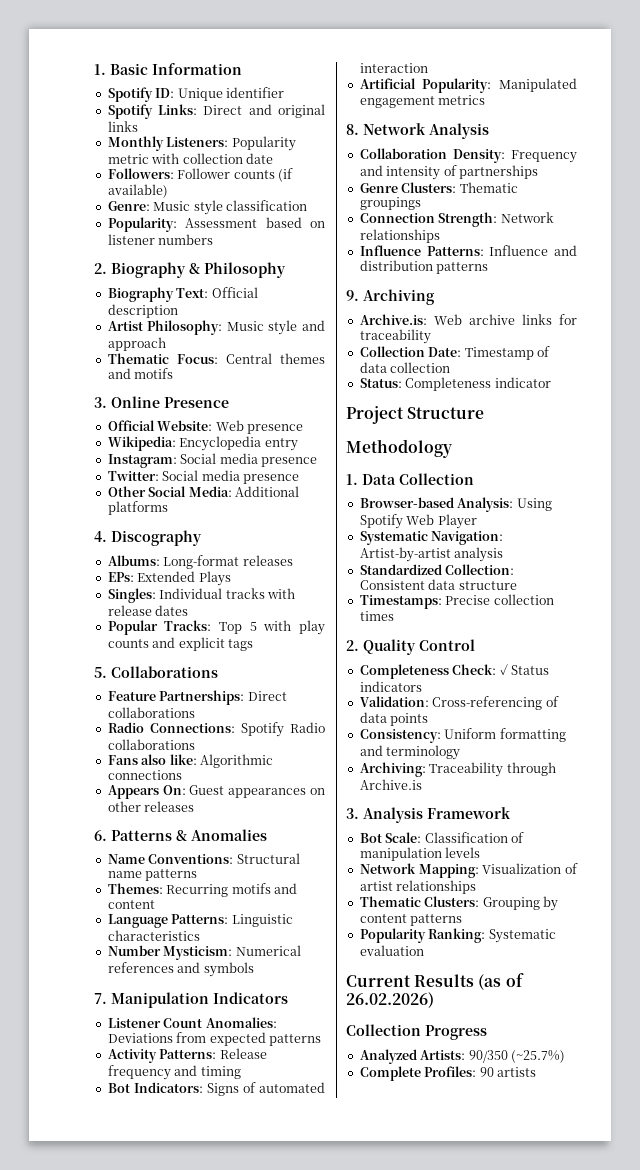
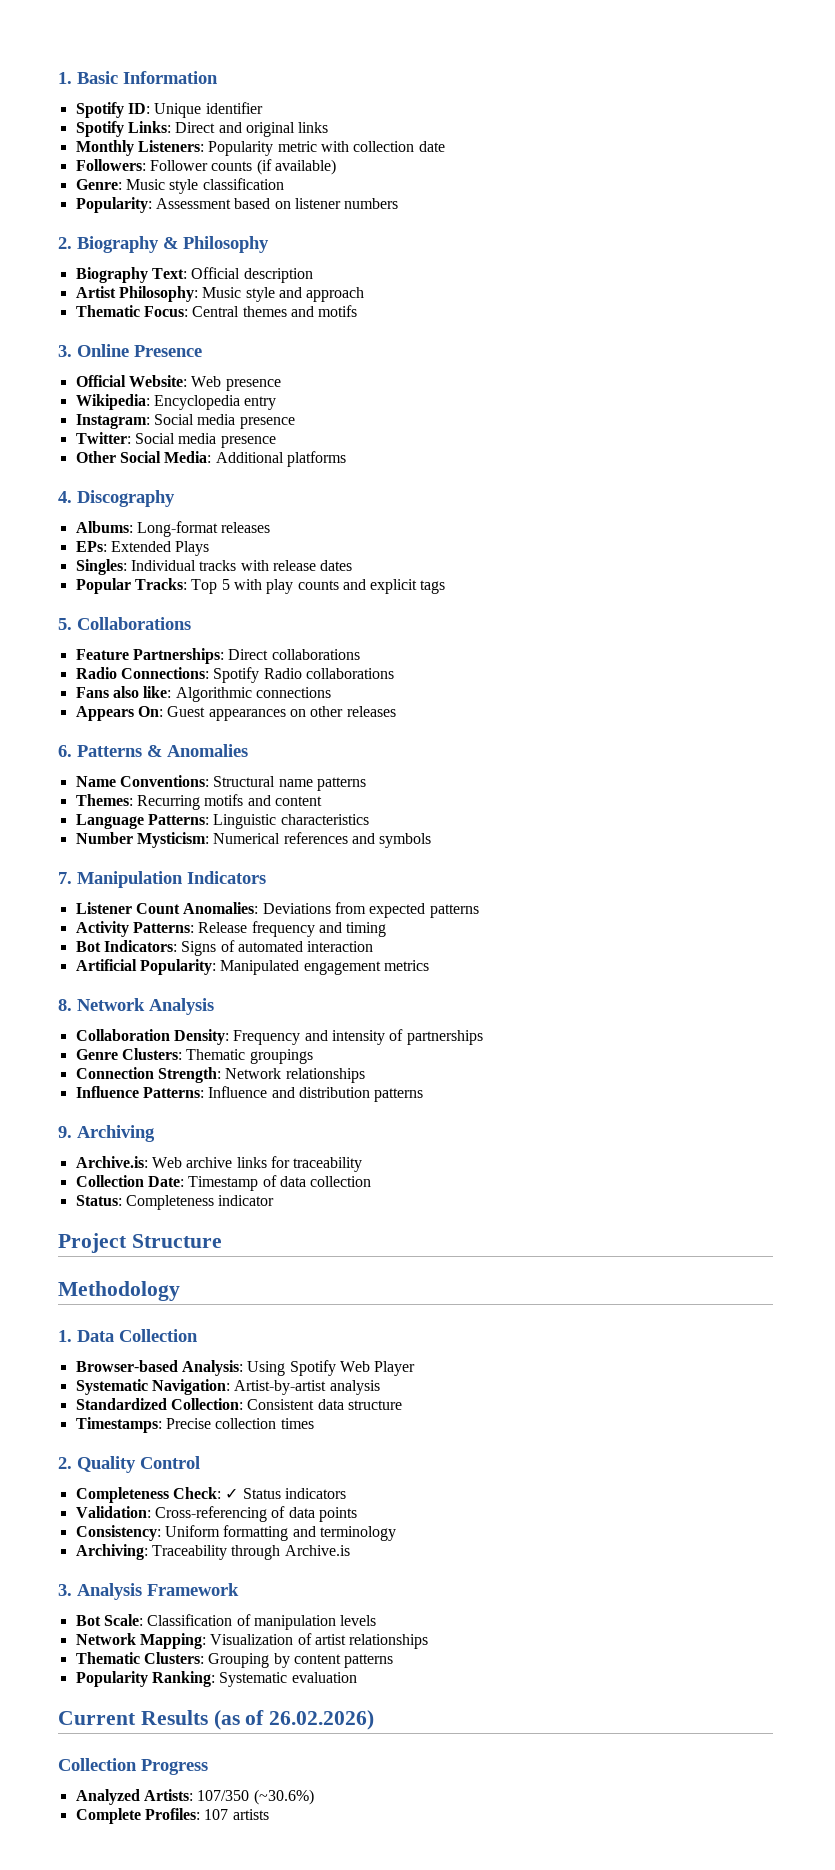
- Analyzed Artists: 90/350 (~25.7%)
+ Analyzed Artists: 107/350 (~30.6%)
- Complete Profiles: 90 artists
+ Complete Profiles: 107 artists

